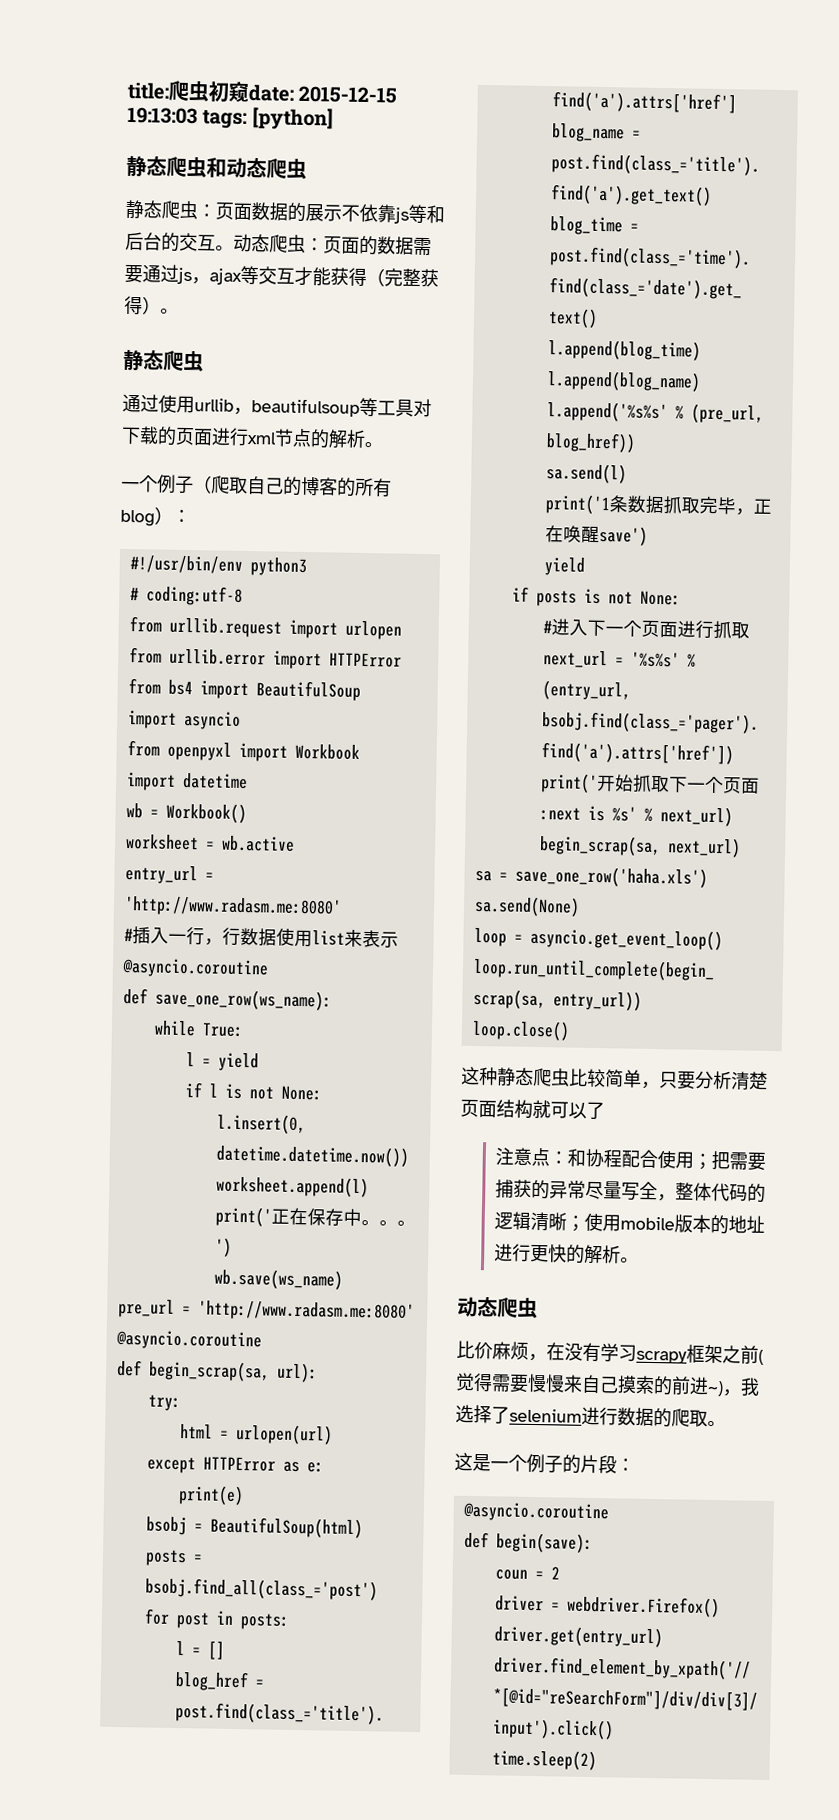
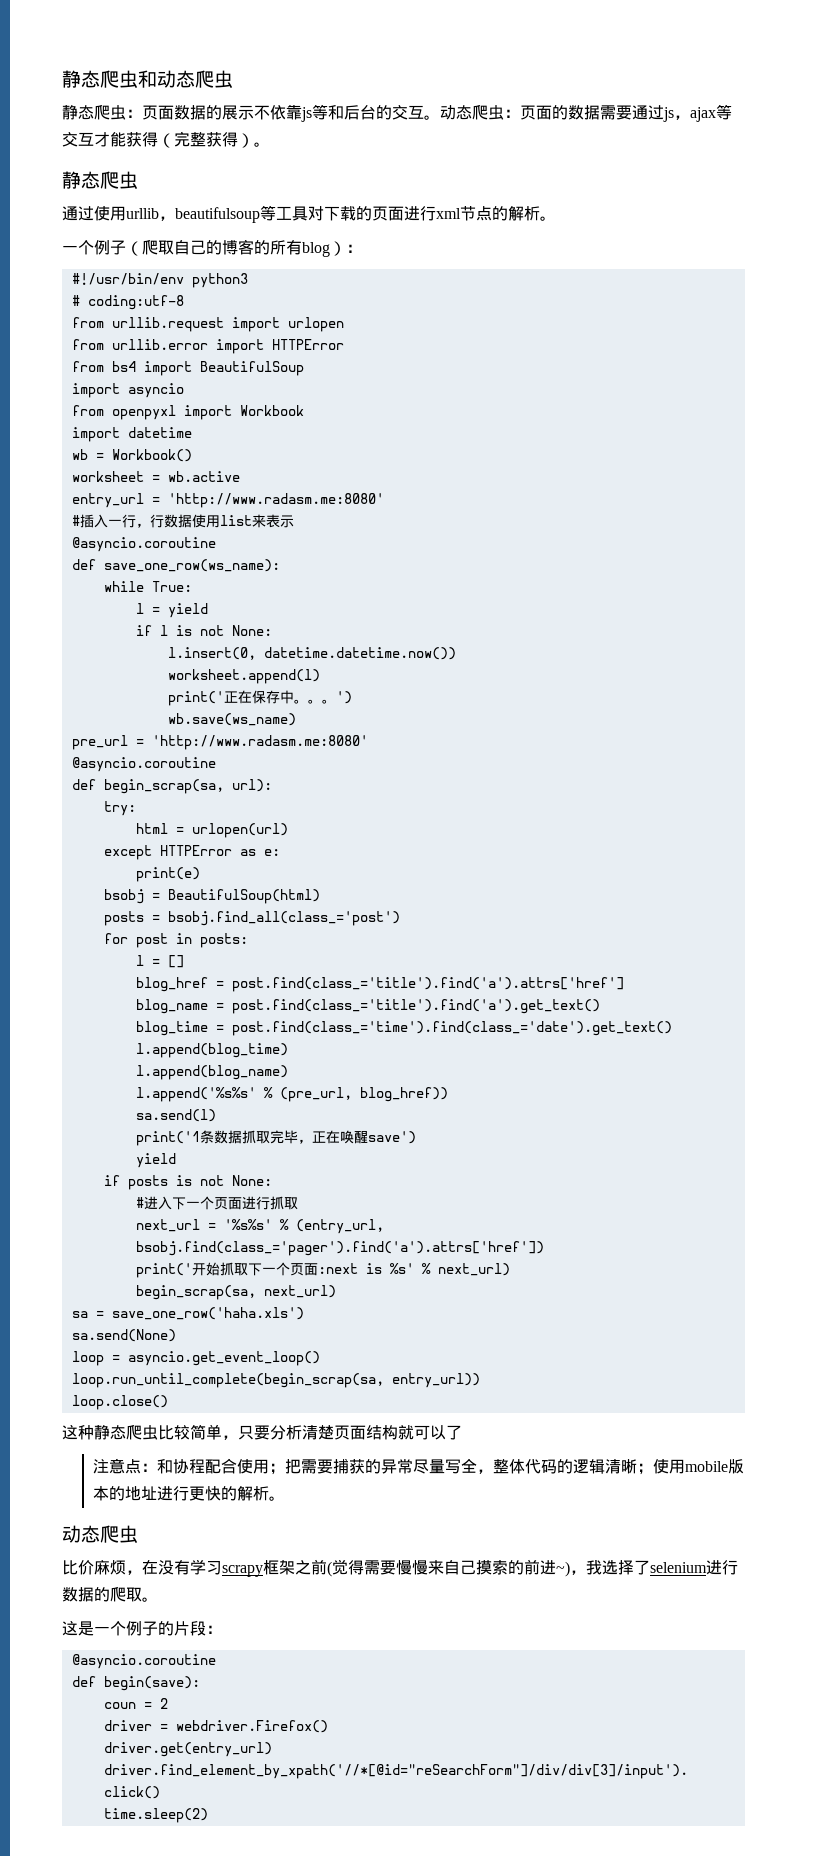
- title:爬虫初窥date: 2015-12-15 19:13:03 tags: [python]

